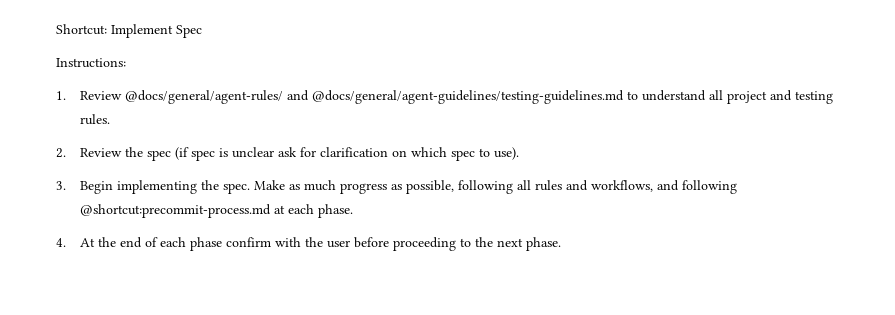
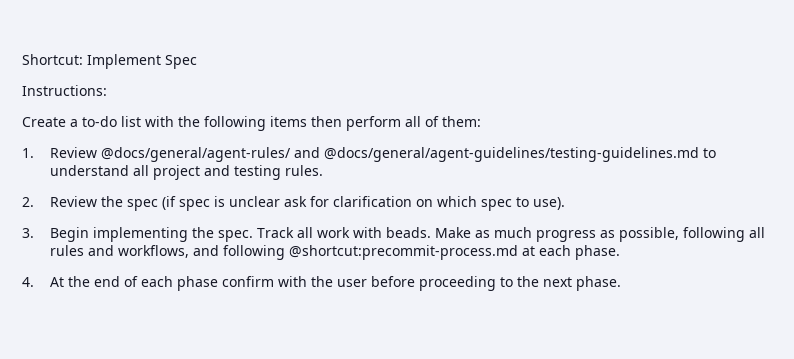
+ Create a to-do list with the following items then perform all of them:
+ Track all work with beads.

